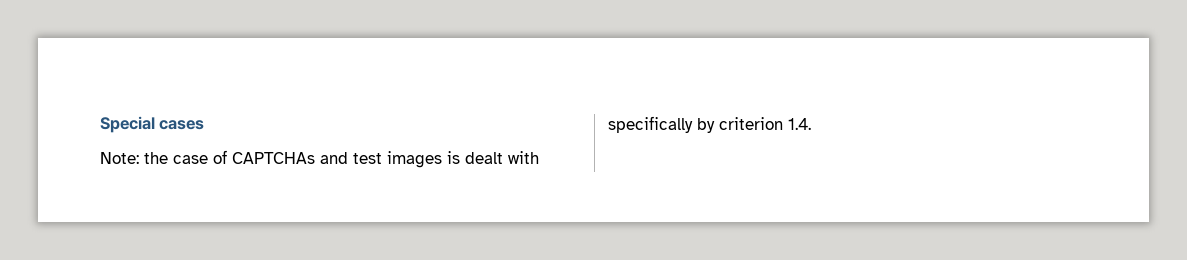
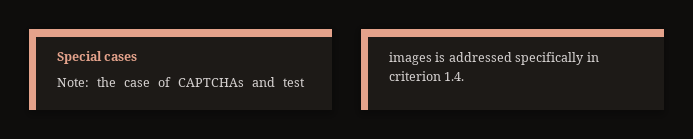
- Note: the case of CAPTCHAs and test images is dealt with specifically by criterion 1.4.
+ Note: the case of CAPTCHAs and test images is addressed specifically in criterion 1.4.

